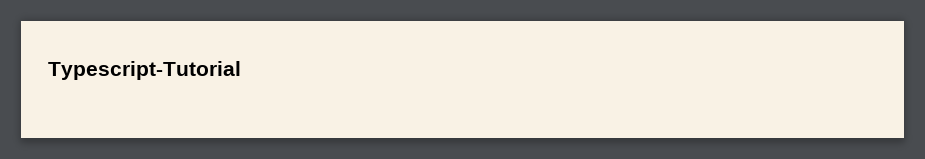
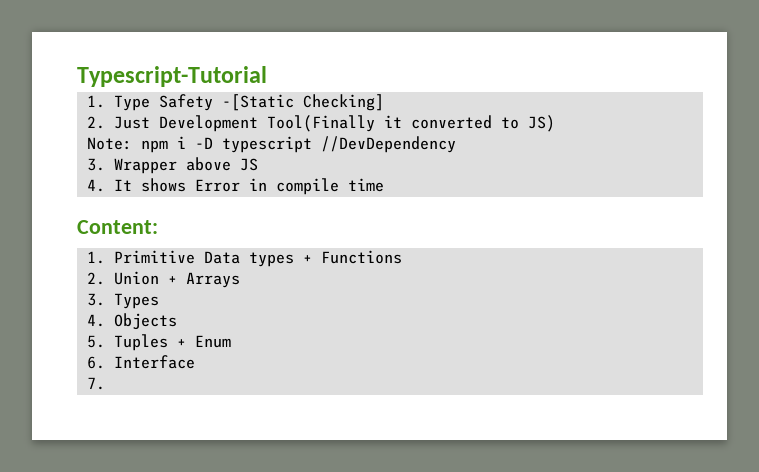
+ 1. Type Safety -[Static Checking]
+ 2. Just Development Tool(Finally it converted to JS)
+ Note: npm i -D typescript //DevDependency
+ 3. Wrapper above JS
+ 4. It shows Error in compile time
+ Content:
+ 1. Primitive Data types + Functions
+ 2. Union + Arrays
+ 3. Types
+ 4. Objects
+ 5. Tuples + Enum
+ 6. Interface
+ 7.

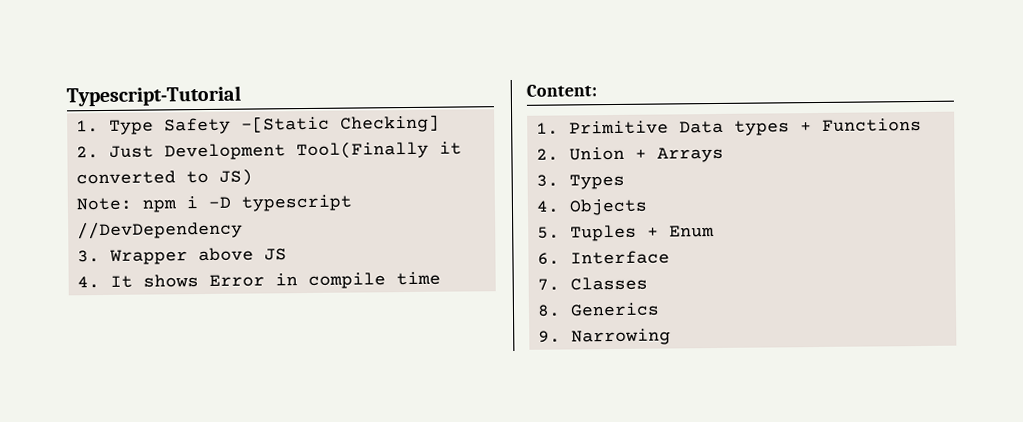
- 7.
+ 7. Classes
+ 8. Generics
+ 9. Narrowing

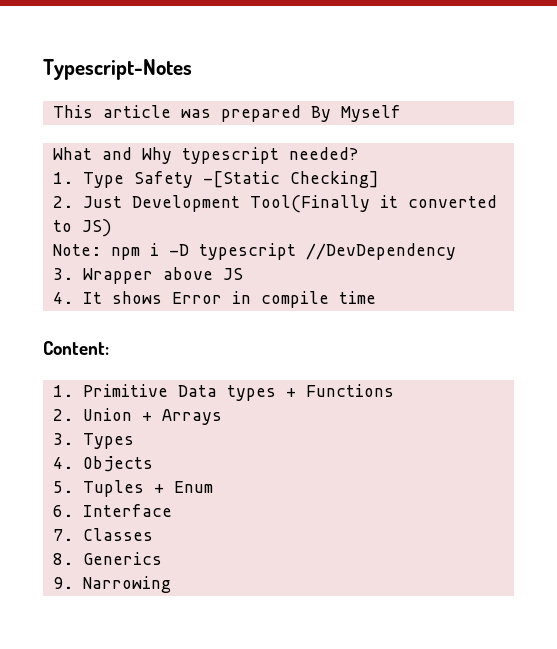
- Typescript-Tutorial
+ Typescript-Notes
+ This article was prepared By Myself
+ What and Why typescript needed?

